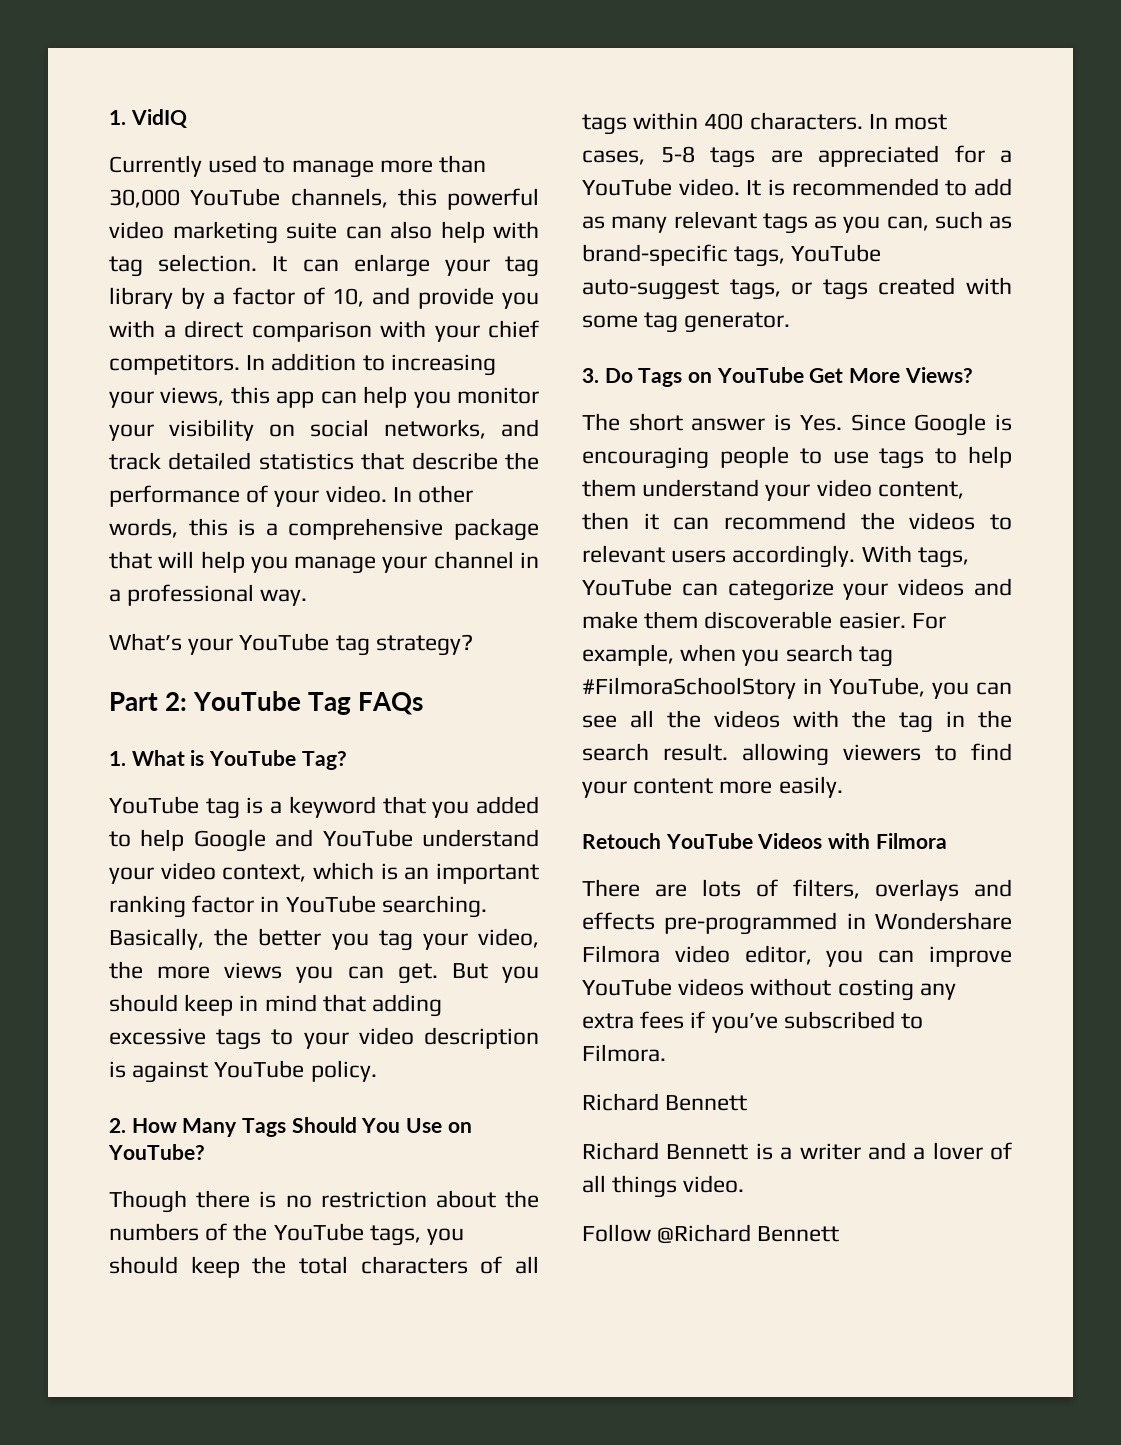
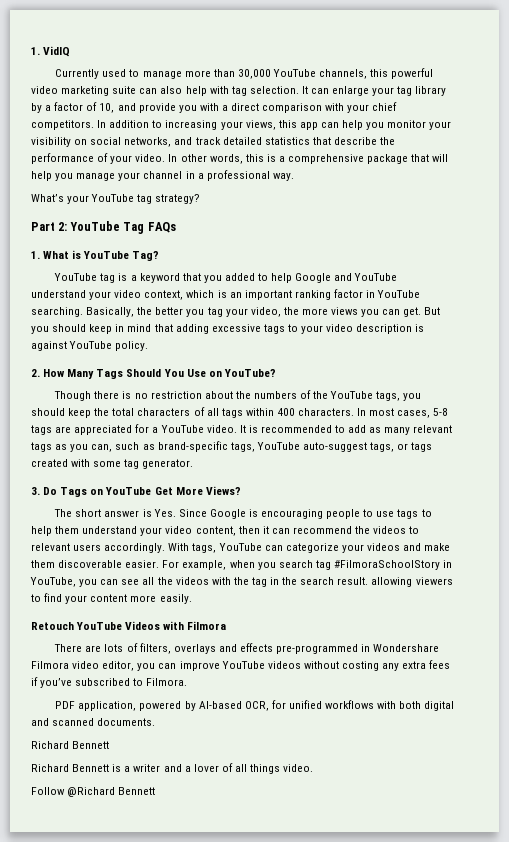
+ PDF application, powered by AI-based OCR, for unified workflows with both digital and scanned documents.

